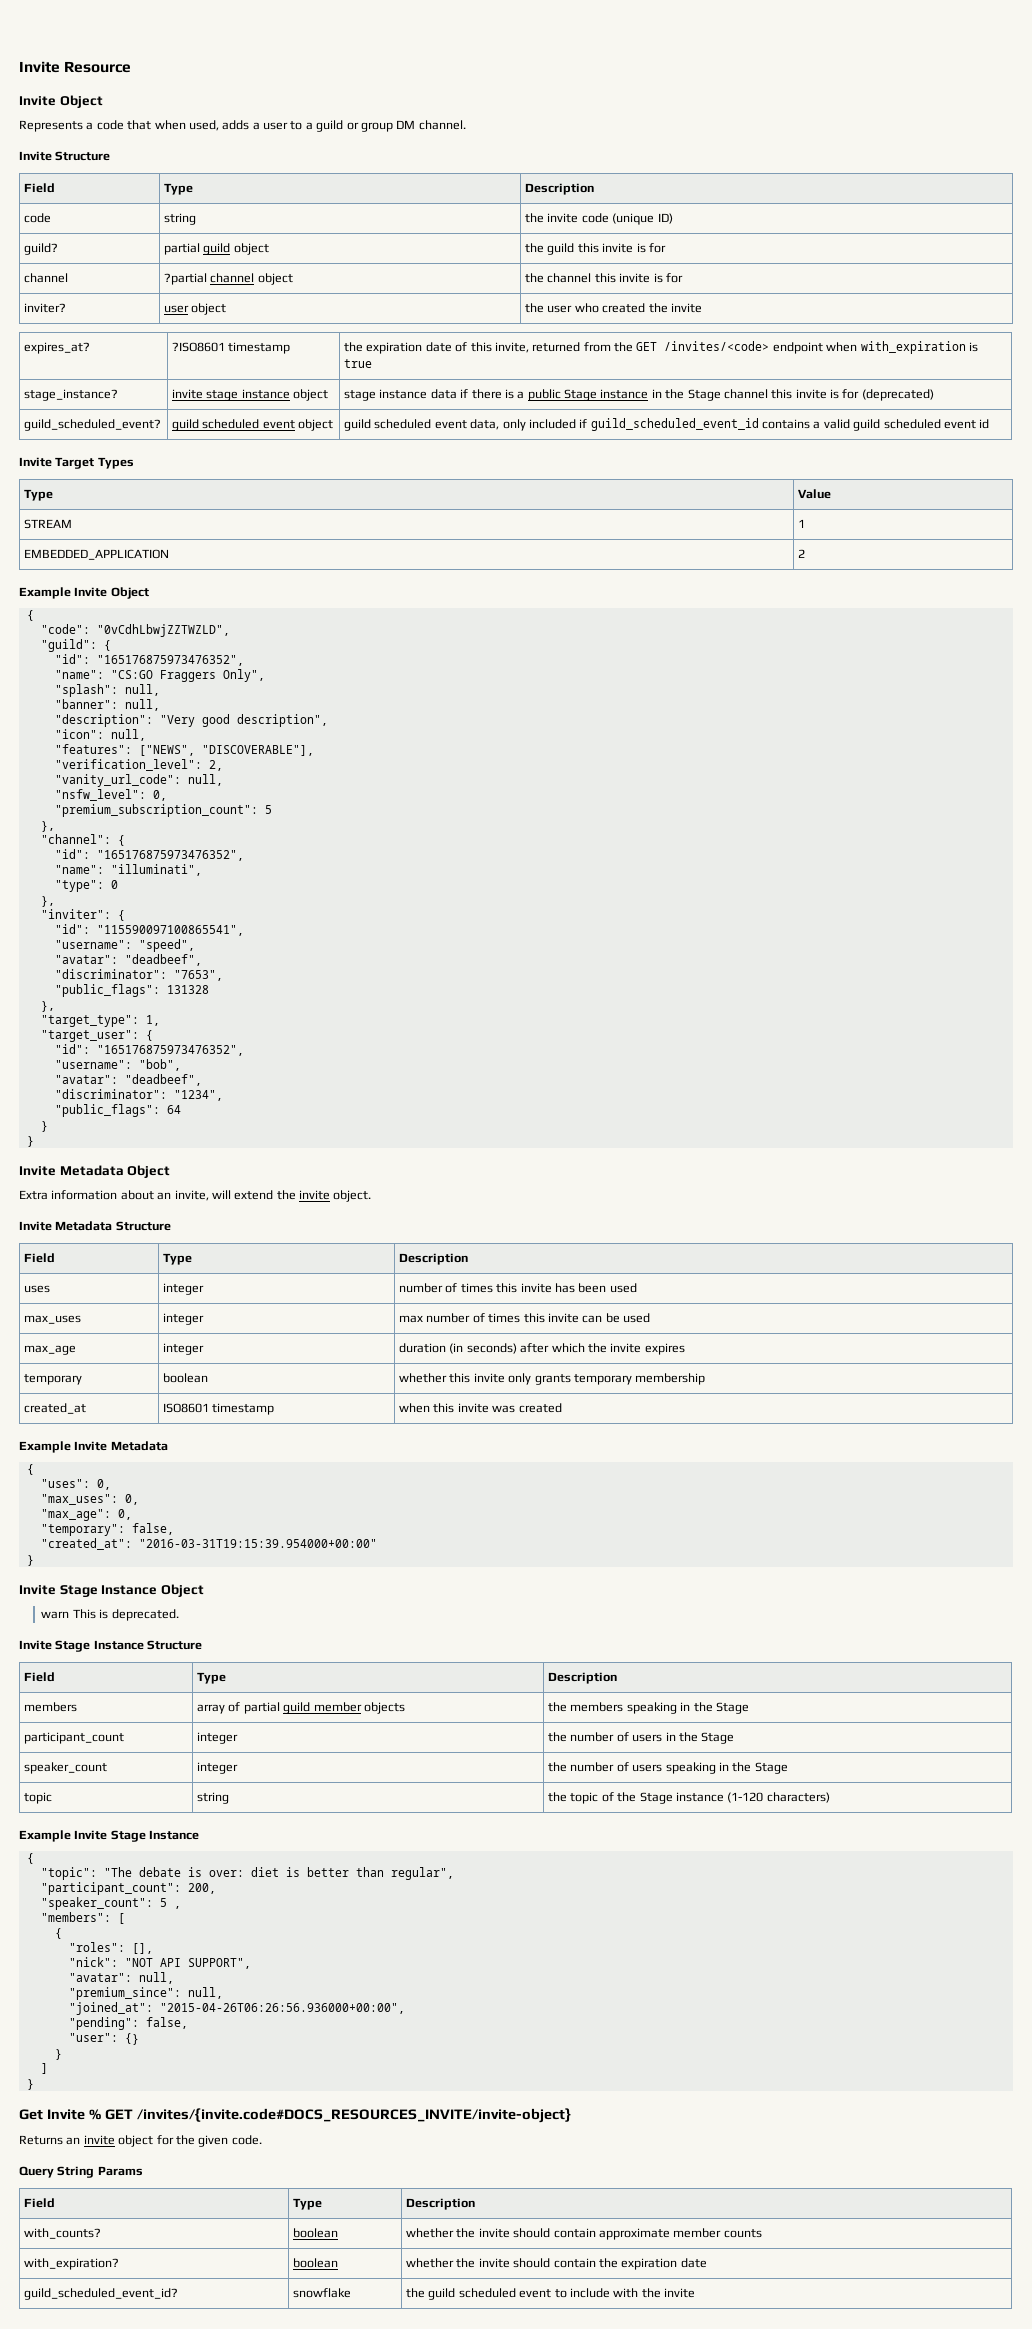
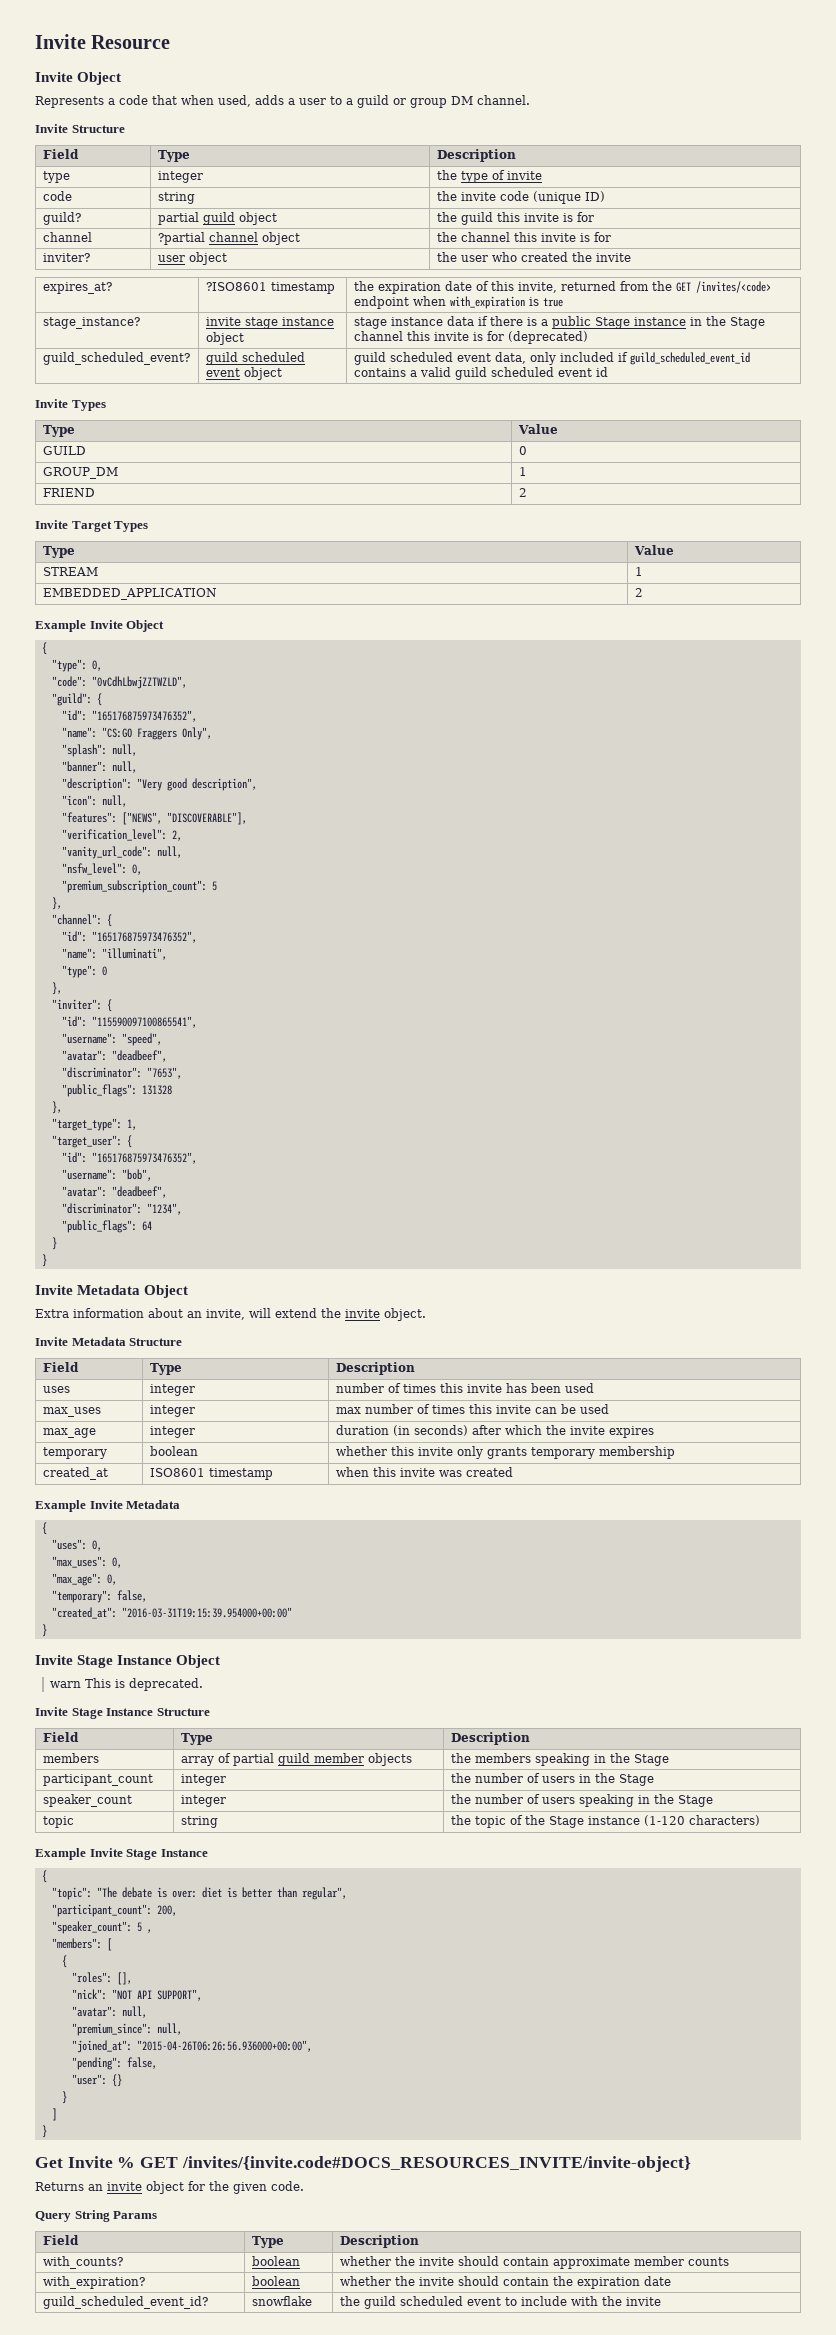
+ type | integer | the type of invite
+ Invite Types
+ Type | Value
+ GUILD | 0
+ GROUP_DM | 1
+ FRIEND | 2
+ "type": 0,

